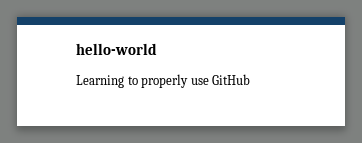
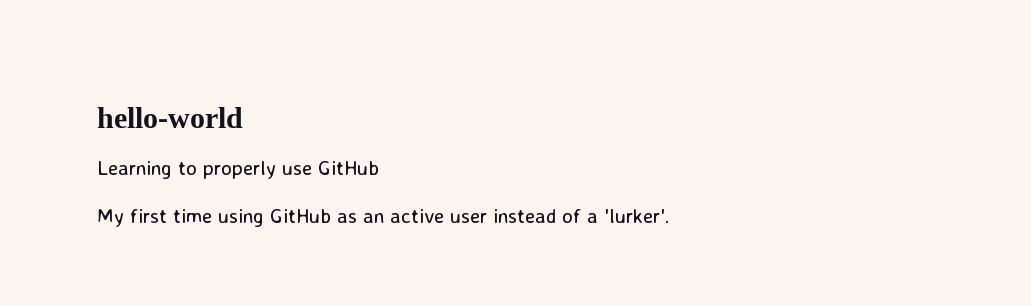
+ My first time using GitHub as an active user instead of a 'lurker'.

